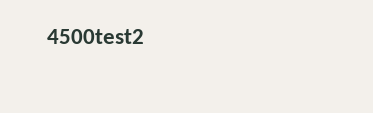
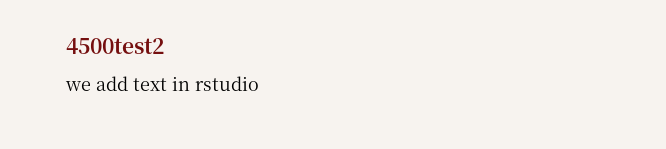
+ we add text in rstudio

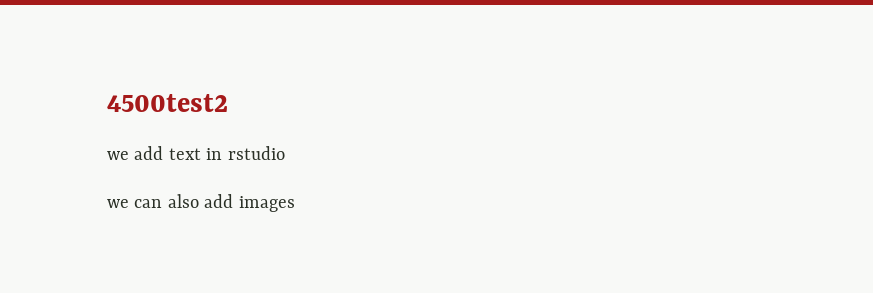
+ we can also add images

